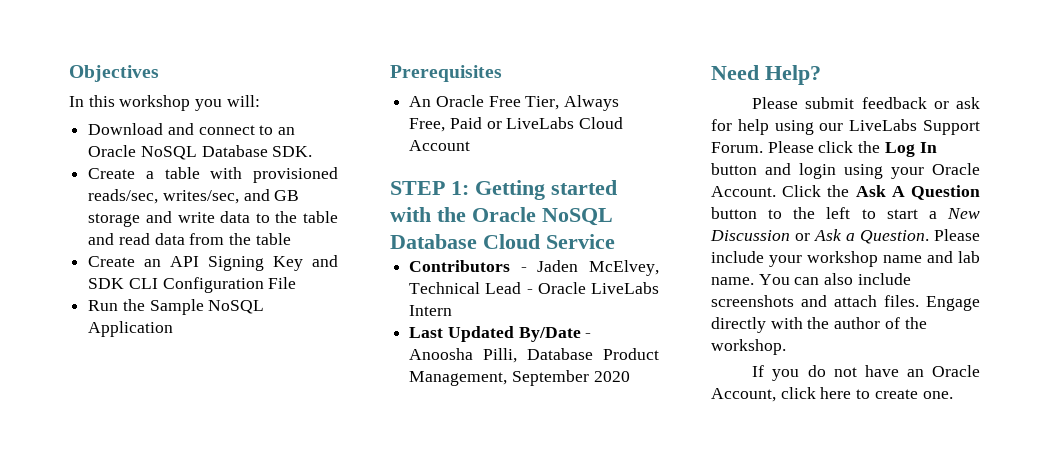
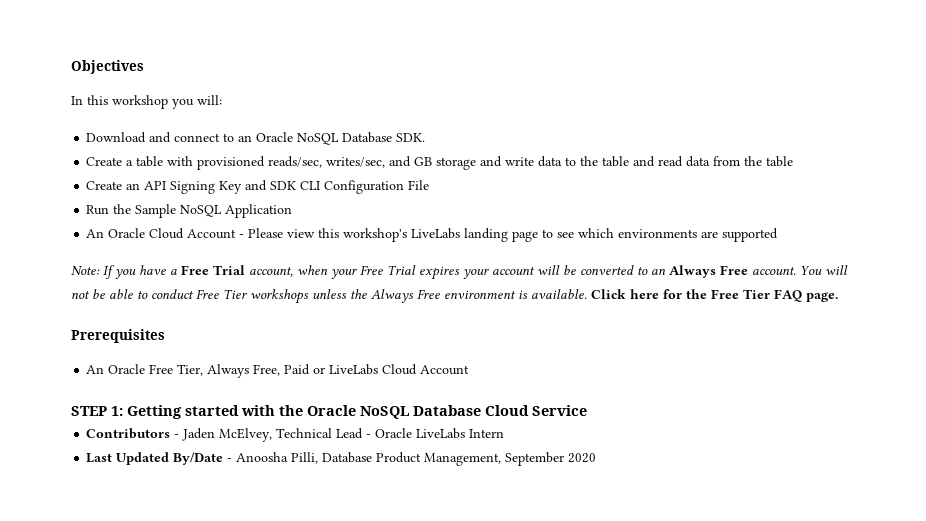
+ An Oracle Cloud Account - Please view this workshop's LiveLabs landing page to see which environments are supported
+ Note: If you have a Free Trial account, when your Free Trial expires your account will be converted to an Always Free account. You will not be able to conduct Free Tier workshops unless the Always Free environment is available. Click here for the Free Tier FAQ page.
- Need Help?
- Please submit feedback or ask for help using our LiveLabs Support Forum. Please click the Log In button and login using your Oracle Account. Click the Ask A Question button to the left to start a New Discussion or Ask a Question. Please include your workshop name and lab name. You can also include screenshots and attach files. Engage directly with the author of the workshop.
- If you do not have an Oracle Account, click here to create one.

